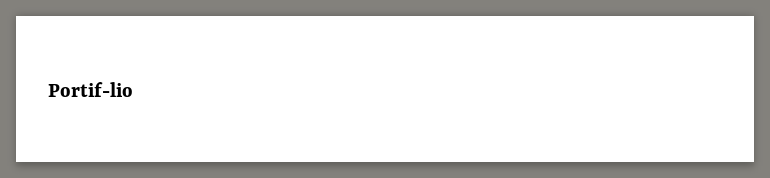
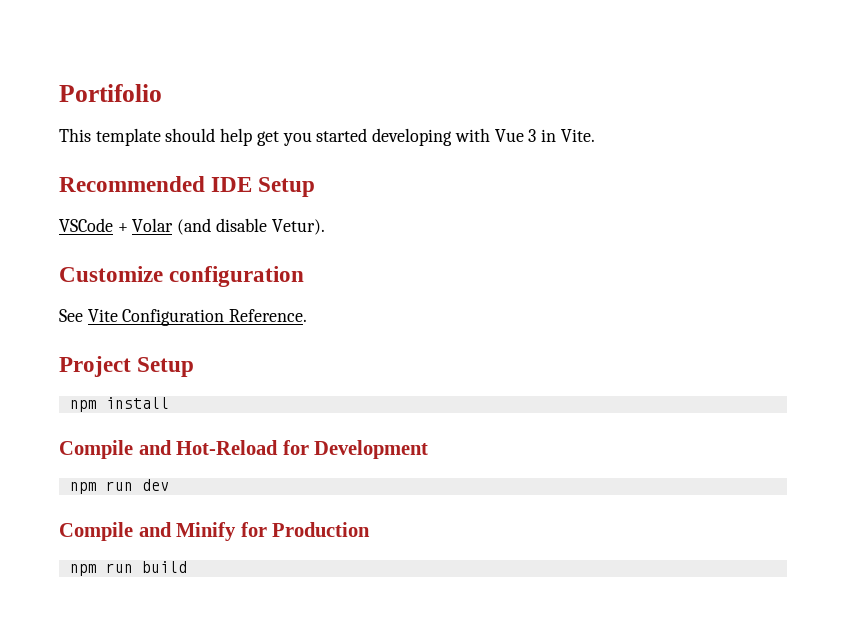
- Portif-lio
+ Portifolio
+ This template should help get you started developing with Vue 3 in Vite.
+ Recommended IDE Setup
+ VSCode + Volar (and disable Vetur).
+ Customize configuration
+ See Vite Configuration Reference.
+ Project Setup
+ npm install
+ Compile and Hot-Reload for Development
+ npm run dev
+ Compile and Minify for Production
+ npm run build

